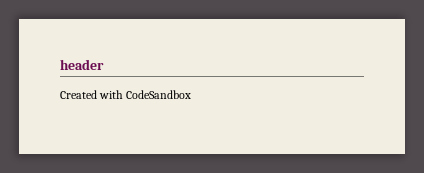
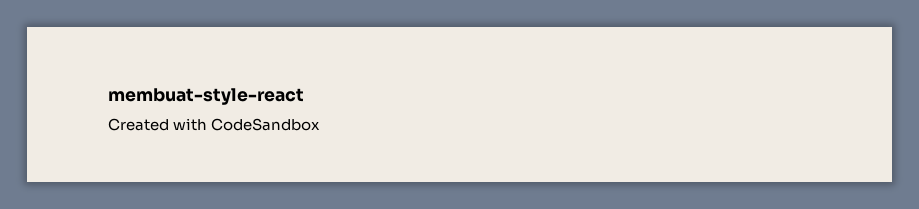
- header
+ membuat-style-react

